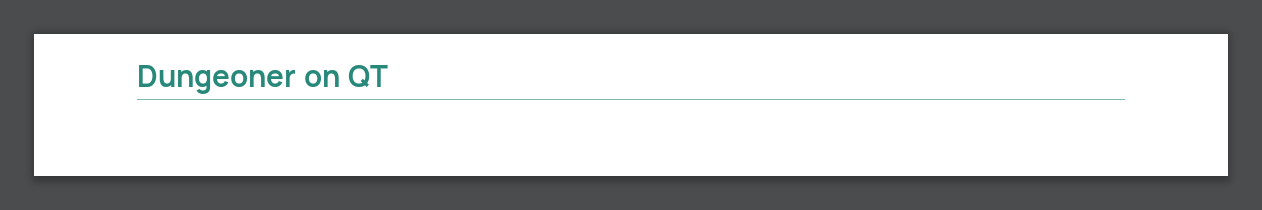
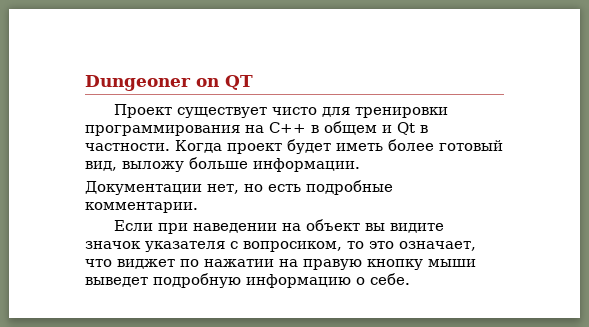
+ Проект существует чисто для тренировки программирования на C++ в общем и Qt в частности. Когда проект будет иметь более готовый вид, выложу больше информации.
+ Документации нет, но есть подробные комментарии.
+ Если при наведении на объект вы видите значок указателя с вопросиком, то это означает, что виджет по нажатии на правую кнопку мыши выведет подробную информацию о себе.

